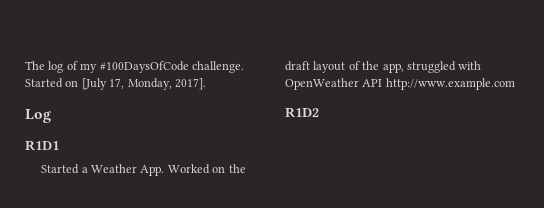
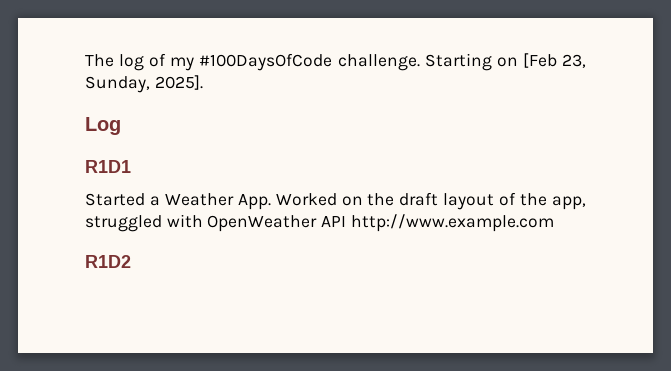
- Started on [July 17, Monday, 2017].
+ Starting on [Feb 23, Sunday, 2025].

